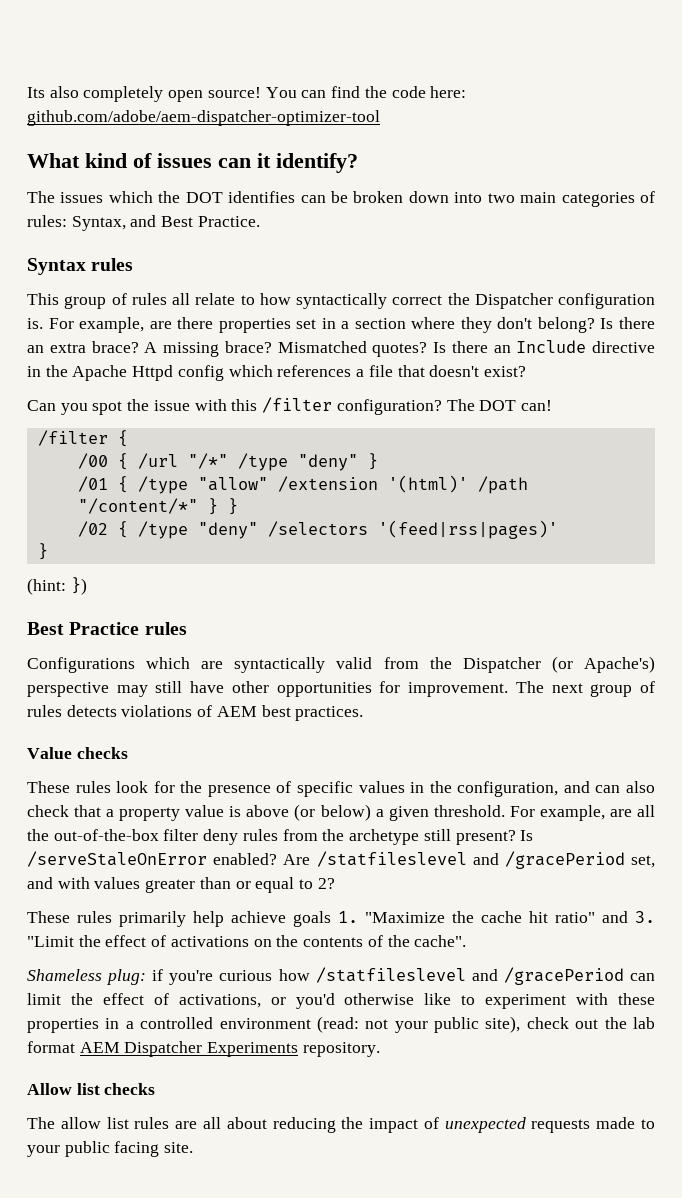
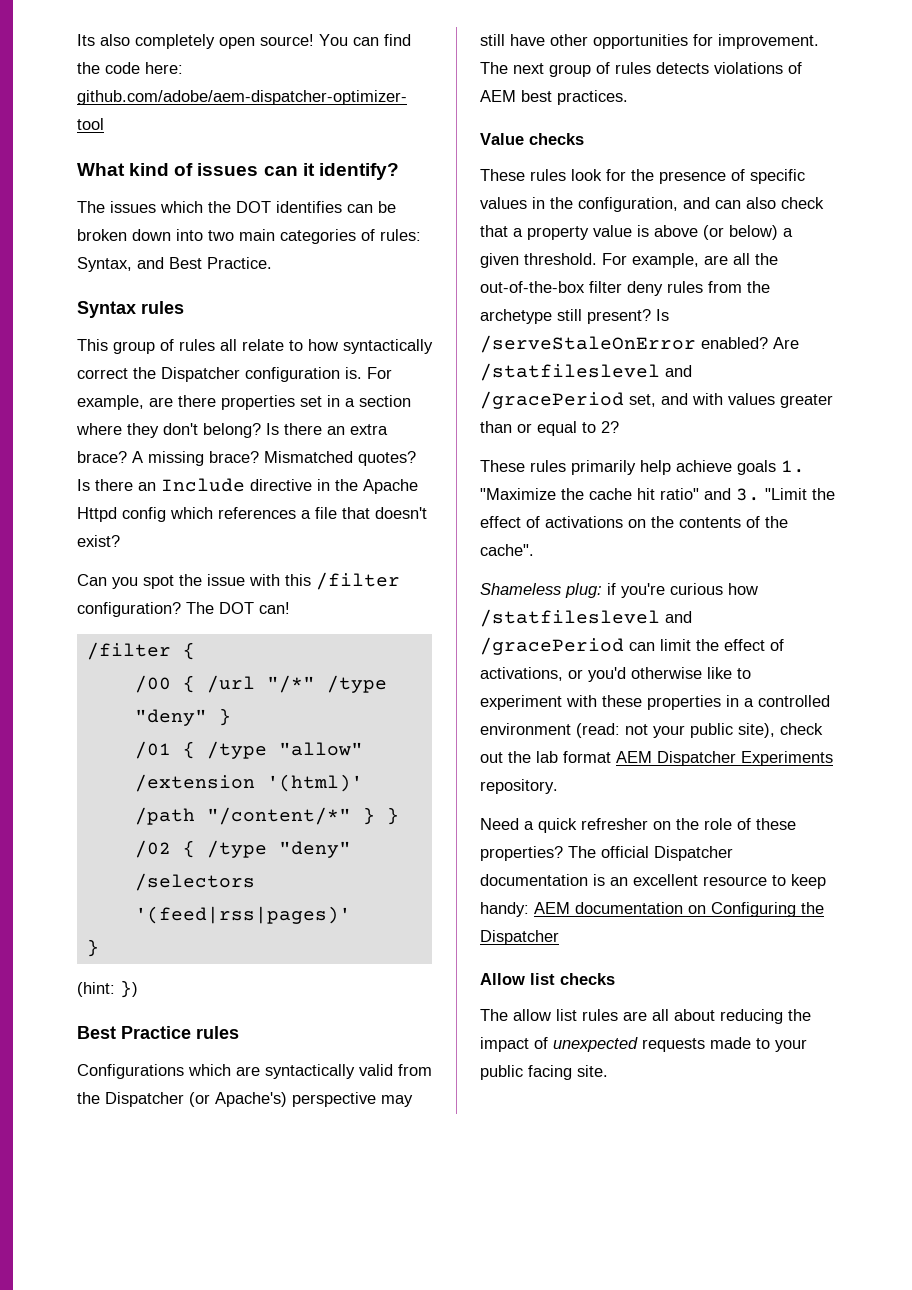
+ Need a quick refresher on the role of these properties? The official Dispatcher documentation is an excellent resource to keep handy: AEM documentation on Configuring the Dispatcher

